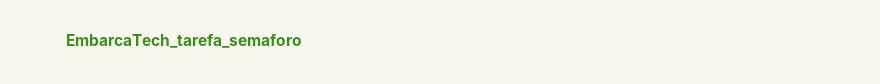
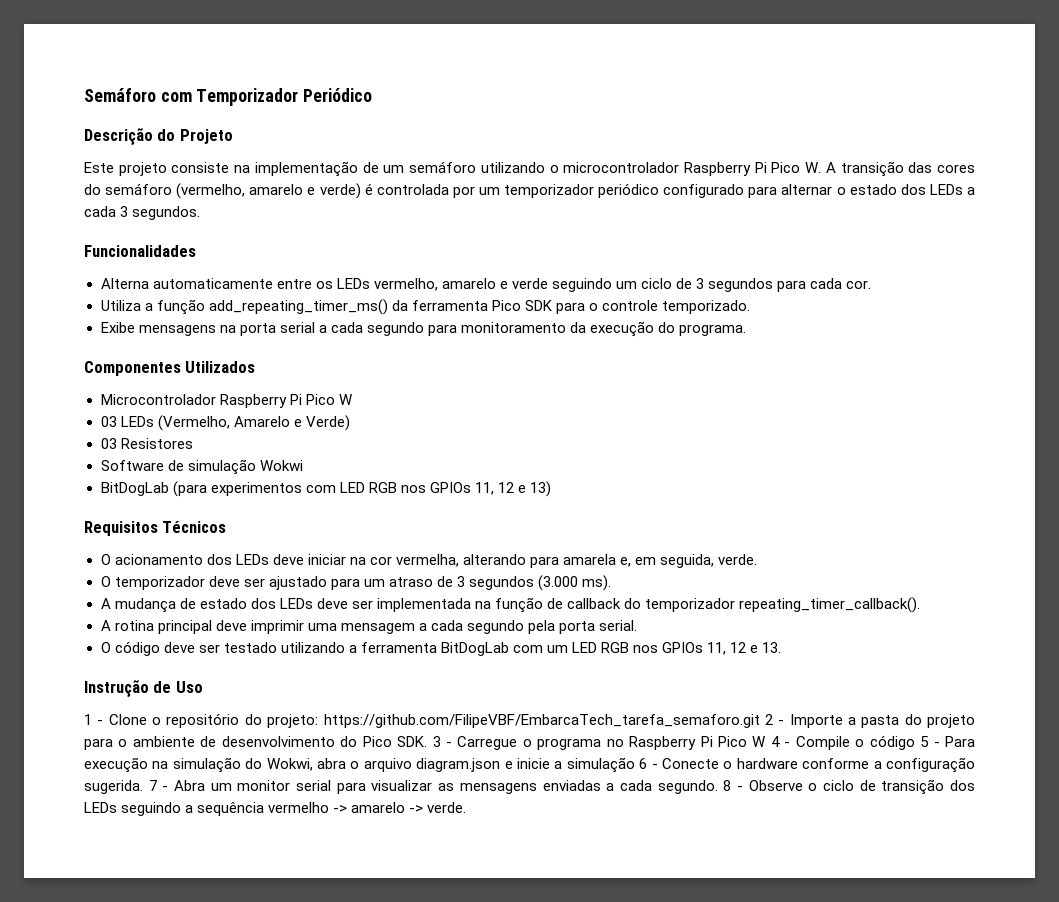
- EmbarcaTech_tarefa_semaforo
+ Semáforo com Temporizador Periódico
+ Descrição do Projeto
+ Este projeto consiste na implementação de um semáforo utilizando o microcontrolador Raspberry Pi Pico W. A transição das cores do semáforo (vermelho, amarelo e verde) é controlada por um temporizador periódico configurado para alternar o estado dos LEDs a cada 3 segundos.
+ Funcionalidades
+ Alterna automaticamente entre os LEDs vermelho, amarelo e verde seguindo um ciclo de 3 segundos para cada cor.
+ Utiliza a função add_repeating_timer_ms() da ferramenta Pico SDK para o controle temporizado.
+ Exibe mensagens na porta serial a cada segundo para monitoramento da execução do programa.
+ Componentes Utilizados
+ Microcontrolador Raspberry Pi Pico W
+ 03 LEDs (Vermelho, Amarelo e Verde)
+ 03 Resistores
+ Software de simulação Wokwi
+ BitDogLab (para experimentos com LED RGB nos GPIOs 11, 12 e 13)
+ Requisitos Técnicos
+ O acionamento dos LEDs deve iniciar na cor vermelha, alterando para amarela e, em seguida, verde.
+ O temporizador deve ser ajustado para um atraso de 3 segundos (3.000 ms).
+ A mudança de estado dos LEDs deve ser implementada na função de callback do temporizador repeating_timer_callback().
+ A rotina principal deve imprimir uma mensagem a cada segundo pela porta serial.
+ O código deve ser testado utilizando a ferramenta BitDogLab com um LED RGB nos GPIOs 11, 12 e 13.
+ Instrução de Uso
+ 1 - Clone o repositório do projeto: https://github.com/FilipeVBF/EmbarcaTech_tarefa_semaforo.git 2 - Importe a pasta do projeto para o ambiente de desenvolvimento do Pico SDK. 3 - Carregue o programa no Raspberry Pi Pico W 4 - Compile o código 5 - Para execução na simulação do Wokwi, abra o arquivo diagram.json e inicie a simulação 6 - Conecte o hardware conforme a configuração sugerida. 7 - Abra um monitor serial para visualizar as mensagens enviadas a cada segundo. 8 - Observe o ciclo de transição dos LEDs seguindo a sequência vermelho -> amarelo -> verde.

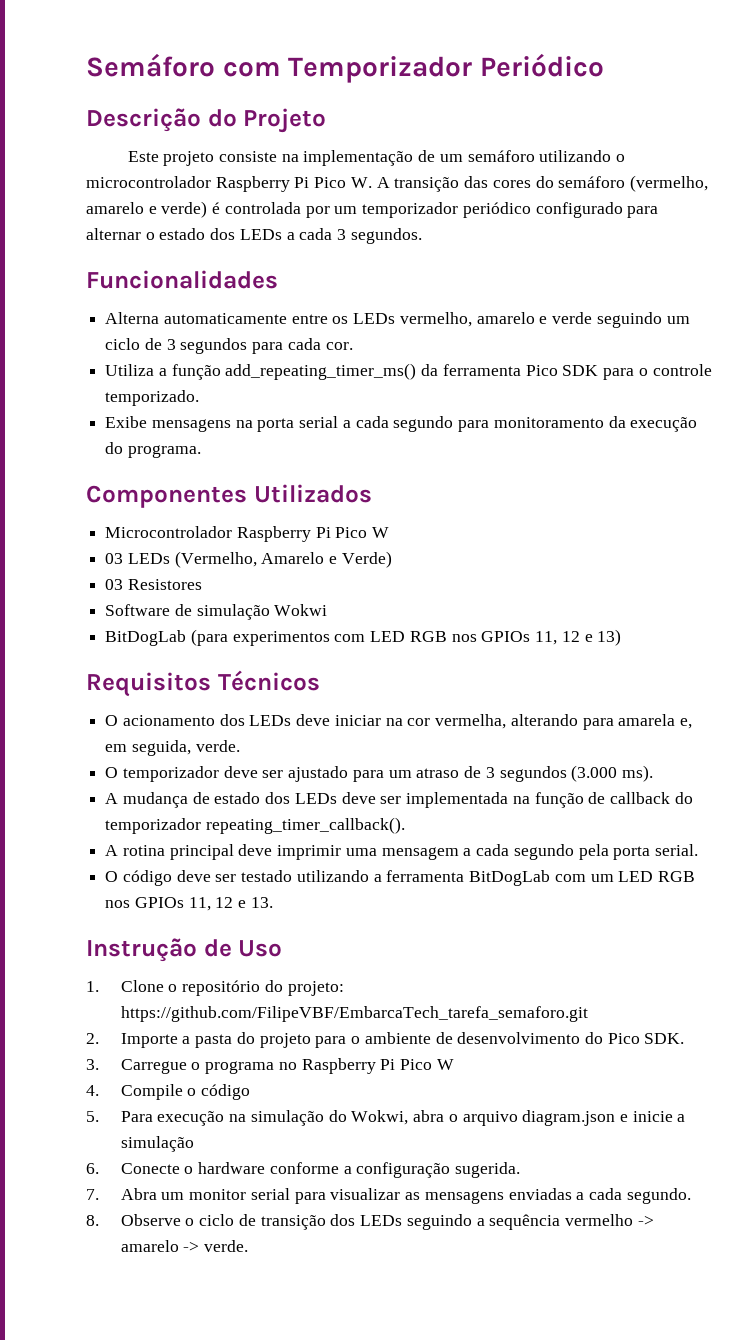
- 1 - Clone o repositório do projeto:
+ 1. Clone o repositório do projeto:
- https://github.com/FilipeVBF/EmbarcaTech_tarefa_semaforo.git 2 - Importe a pasta do projeto para o ambiente de desenvolvimento do Pico SDK. 3 - Carregue o programa no Raspberry Pi Pico W 4 - Compile o código 5 - Para execução na simulação do Wokwi, abra o arquivo diagram.json e inicie a simulação 6 - Conecte o hardware conforme a configuração sugerida. 7 - Abra um monitor serial para visualizar as mensagens enviadas a cada segundo. 8 - Observe o ciclo de transição dos LEDs seguindo a sequência vermelho -> amarelo -> verde.
+ https://github.com/FilipeVBF/EmbarcaTech_tarefa_semaforo.git
+ 2. Importe a pasta do projeto para o ambiente de desenvolvimento do Pico SDK.
+ 3. Carregue o programa no Raspberry Pi Pico W
+ 4. Compile o código
+ 5. Para execução na simulação do Wokwi, abra o arquivo diagram.json e inicie a simulação
+ 6. Conecte o hardware conforme a configuração sugerida.
+ 7. Abra um monitor serial para visualizar as mensagens enviadas a cada segundo.
+ 8. Observe o ciclo de transição dos LEDs seguindo a sequência vermelho -> amarelo -> verde.

